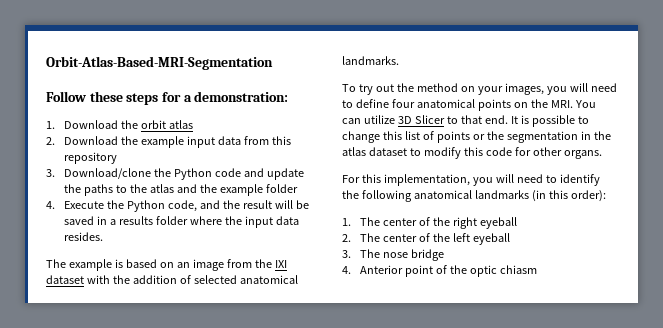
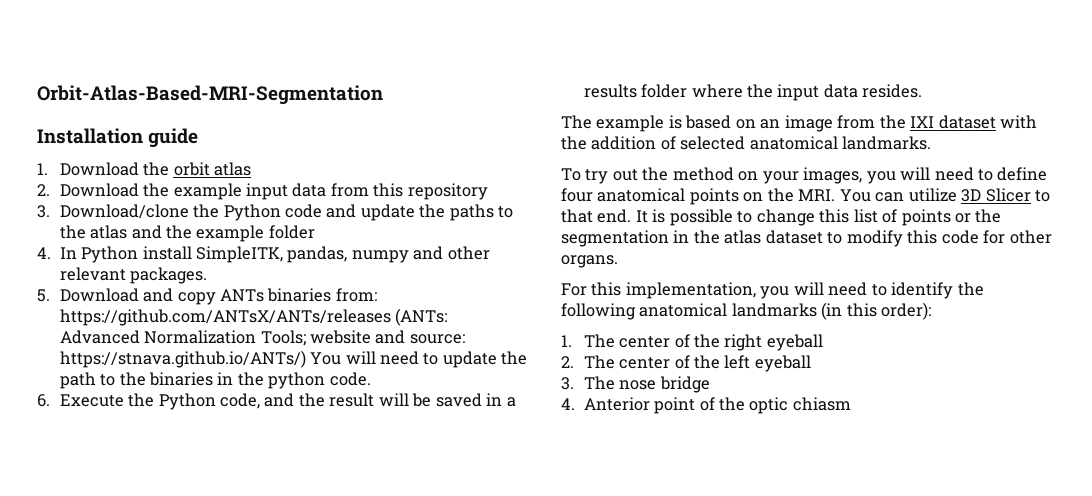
- Follow these steps for a demonstration:
+ Installation guide
- 4. Execute the Python code, and the result will be saved in a results folder where the input data resides.
+ 4. In Python install SimpleITK, pandas, numpy and other relevant packages.
+ 5. Download and copy ANTs binaries from: https://github.com/ANTsX/ANTs/releases (ANTs: Advanced Normalization Tools; website and source: https://stnava.github.io/ANTs/) You will need to update the path to the binaries in the python code.
+ 6. Execute the Python code, and the result will be saved in a results folder where the input data resides.

